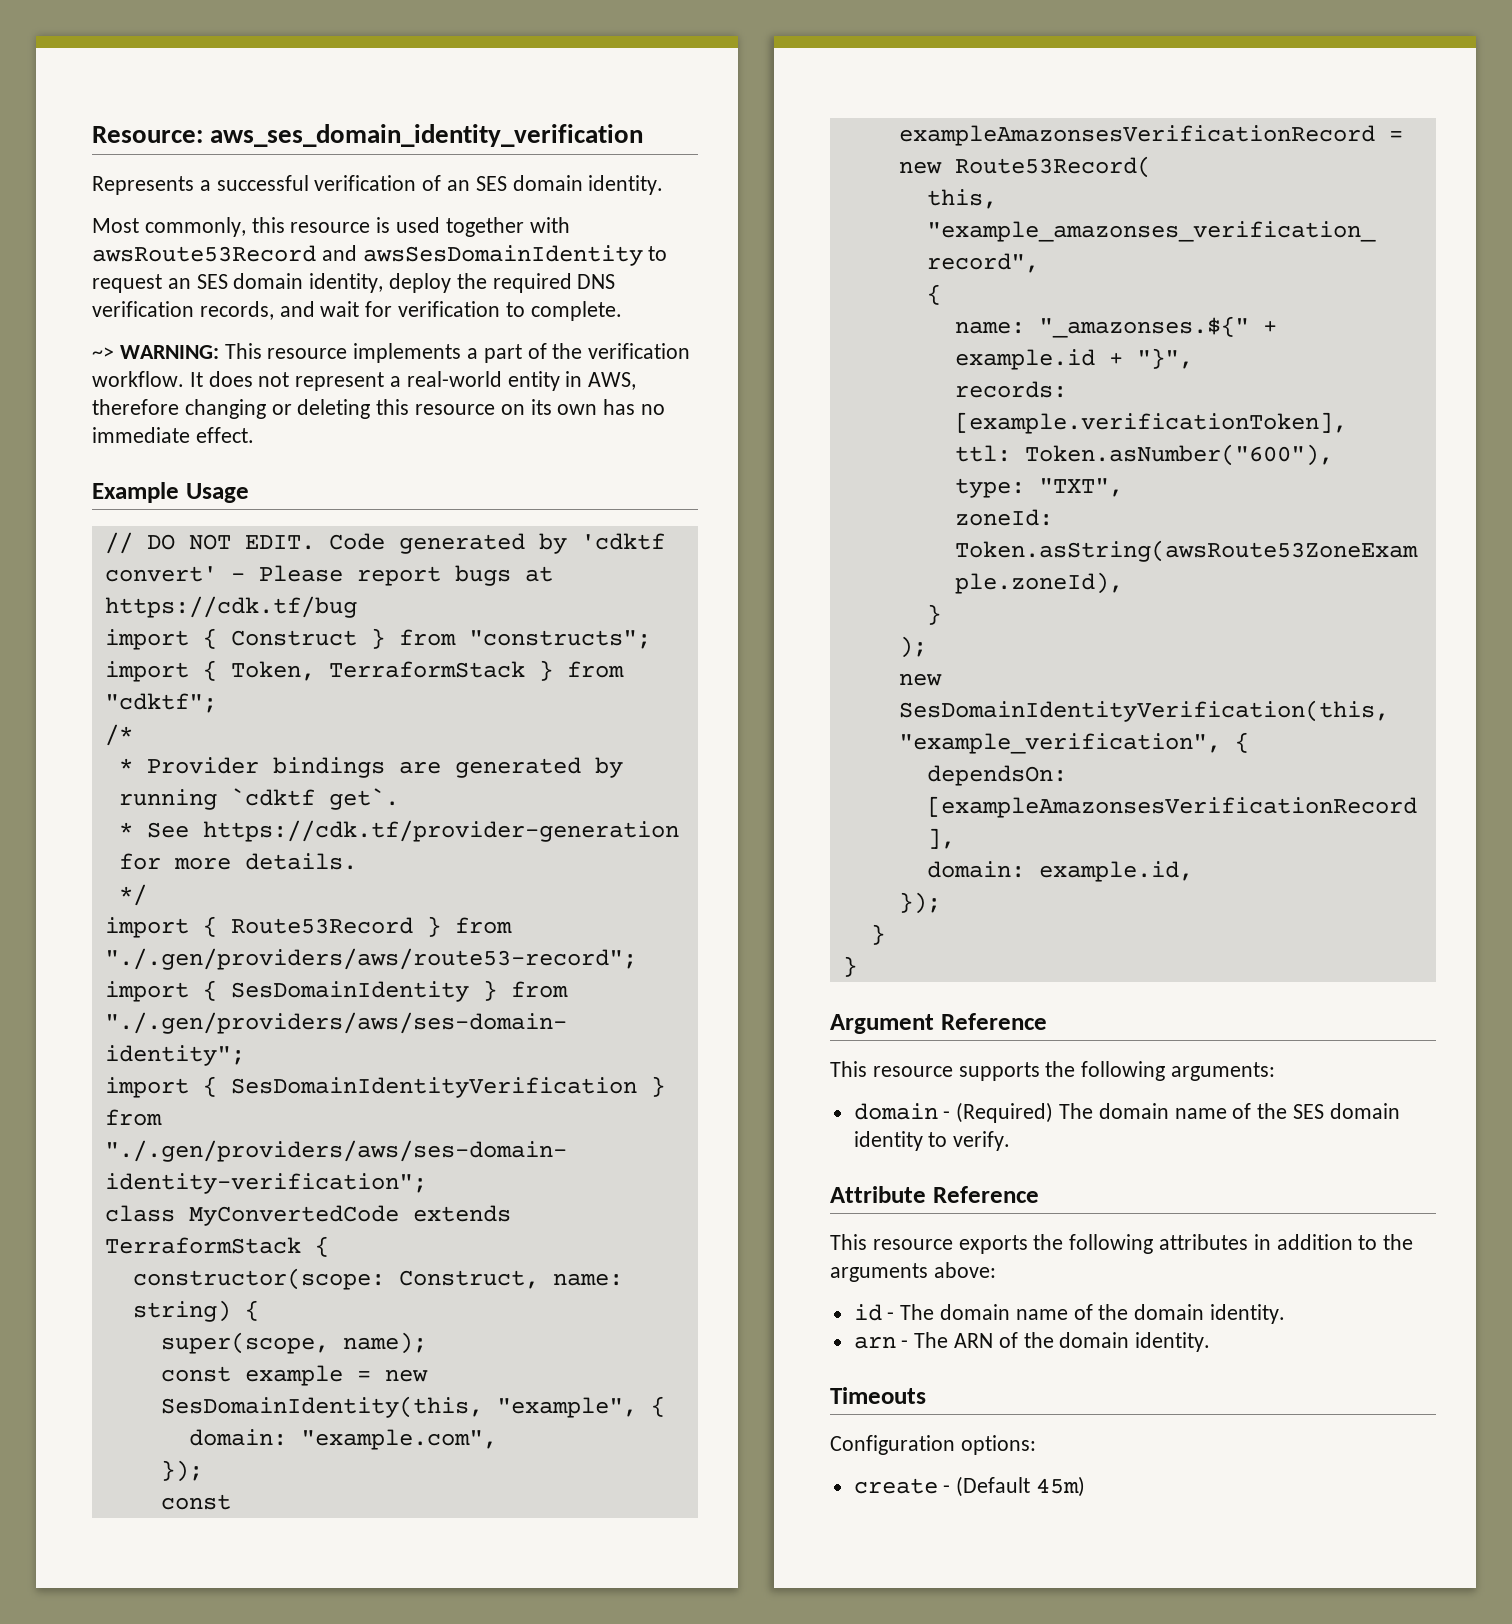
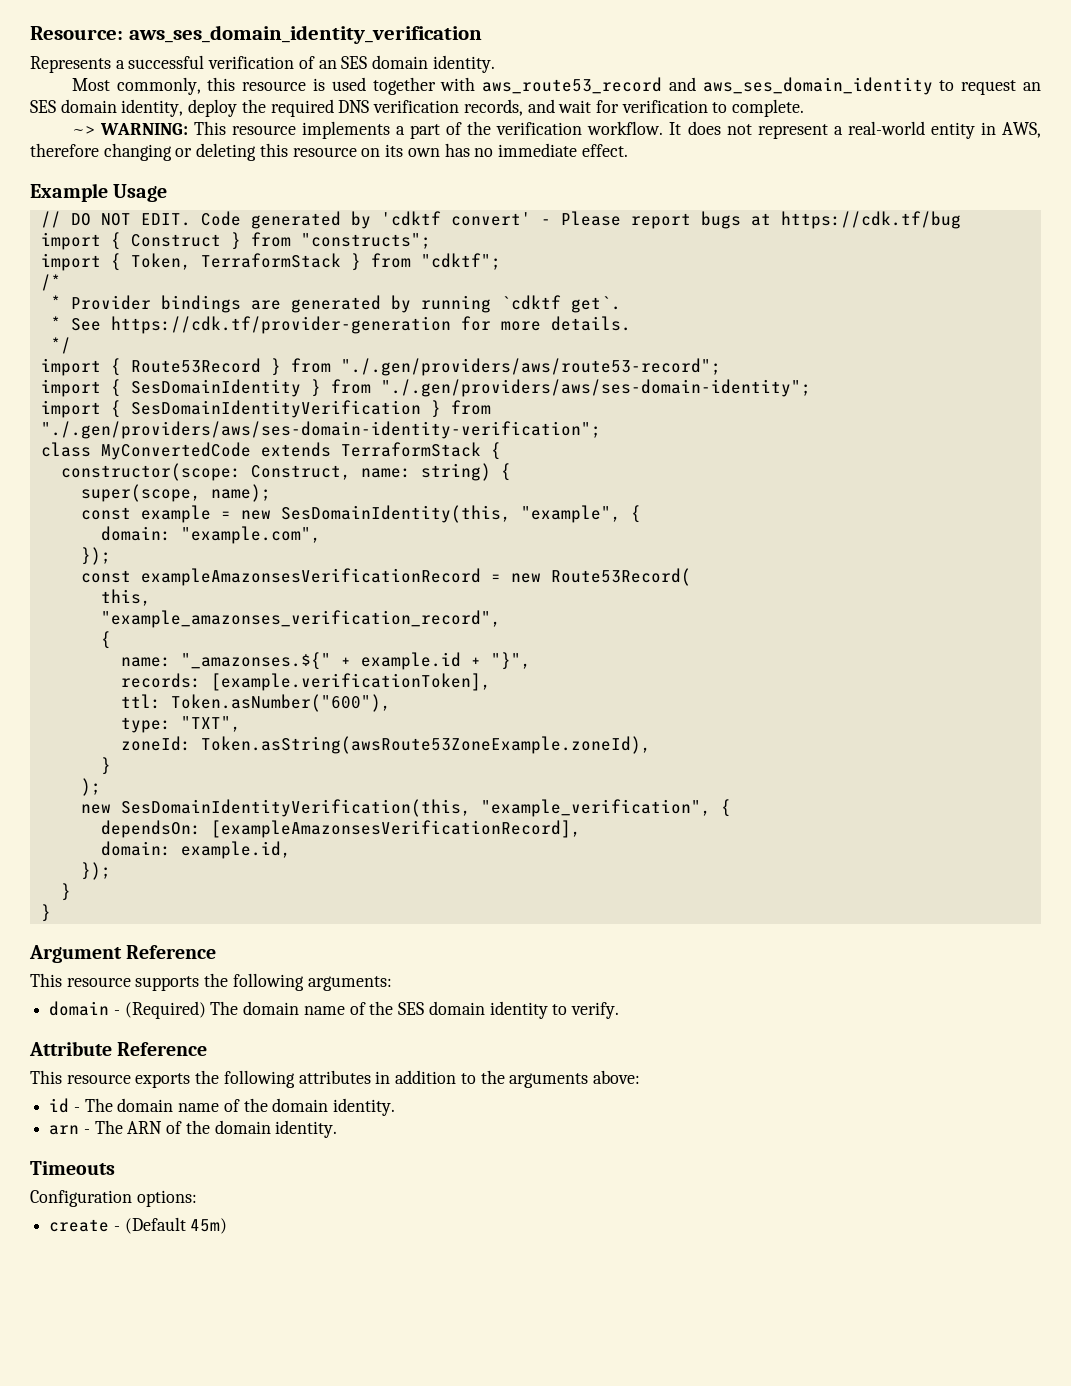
- Most commonly, this resource is used together with awsRoute53Record and awsSesDomainIdentity to request an SES domain identity, deploy the required DNS verification records, and wait for verification to complete.
+ Most commonly, this resource is used together with aws_route53_record and aws_ses_domain_identity to request an SES domain identity, deploy the required DNS verification records, and wait for verification to complete.

